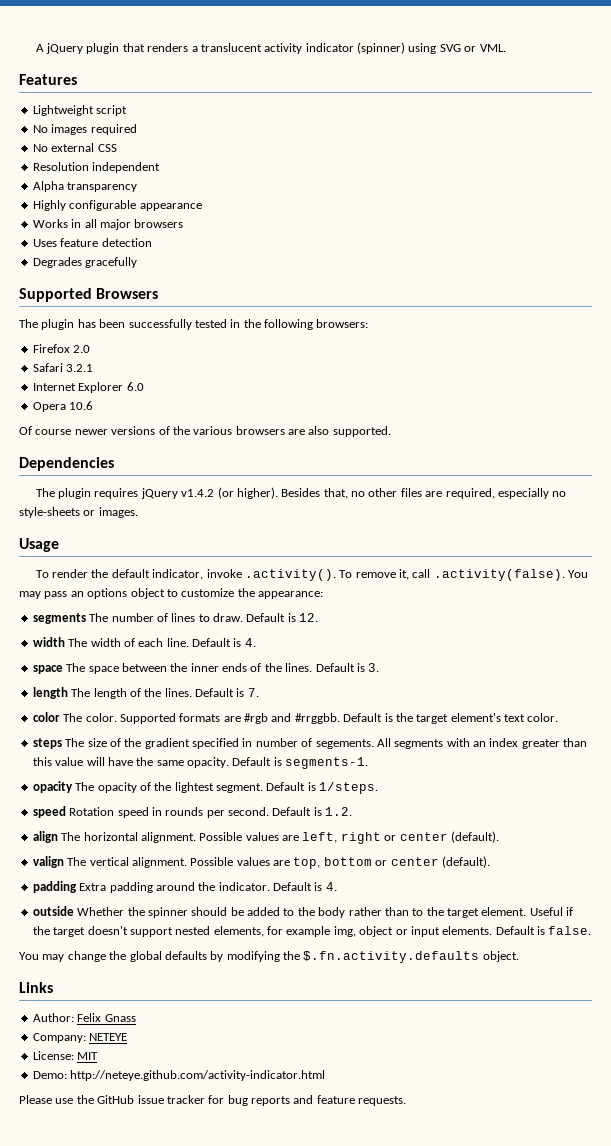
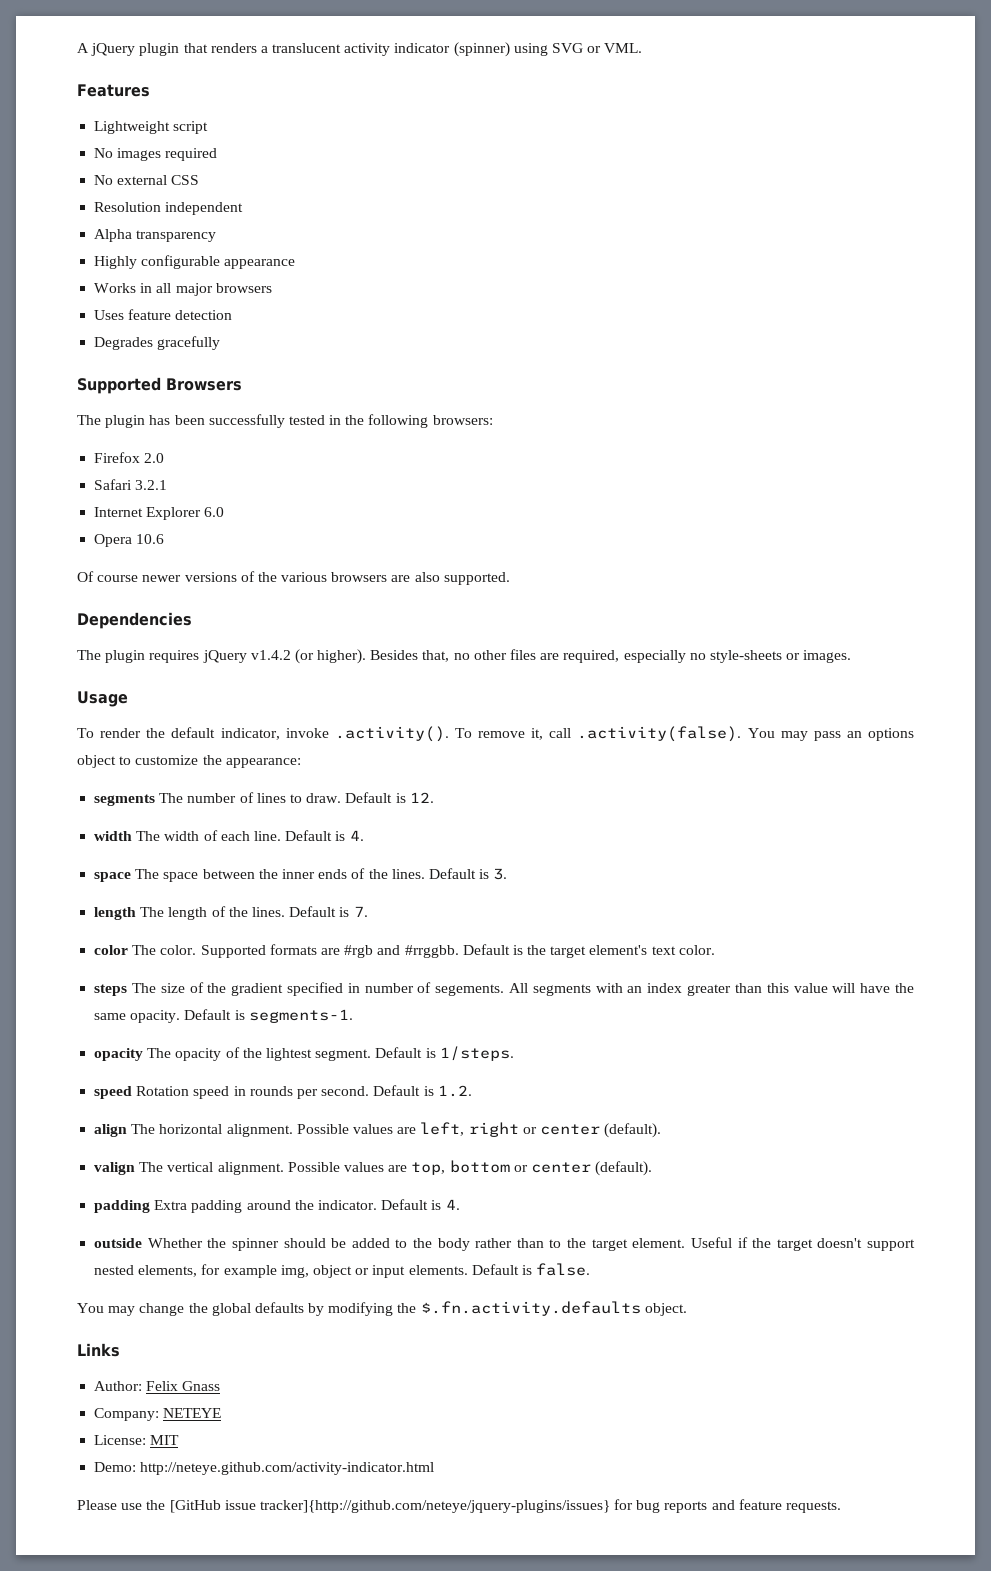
- Please use the GitHub issue tracker for bug reports and feature requests.
+ Please use the [GitHub issue tracker]{http://github.com/neteye/jquery-plugins/issues} for bug reports and feature requests.

